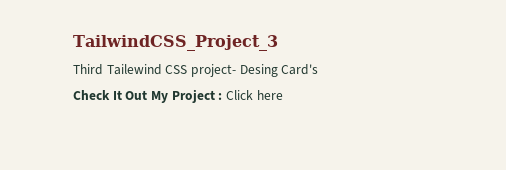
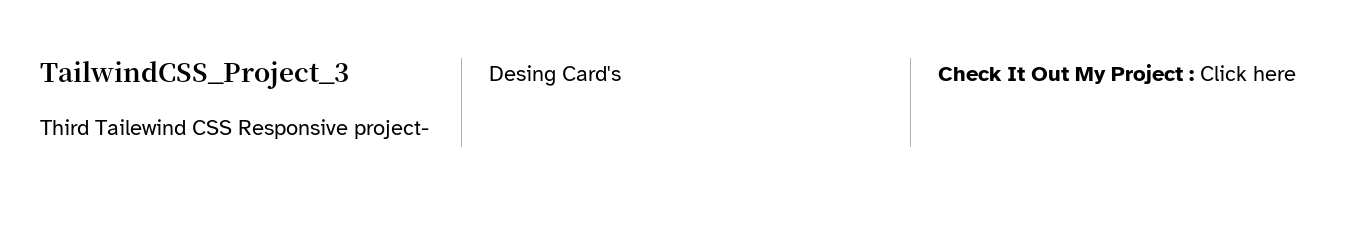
- Third Tailewind CSS project- Desing Card's
+ Third Tailewind CSS Responsive project- Desing Card's

